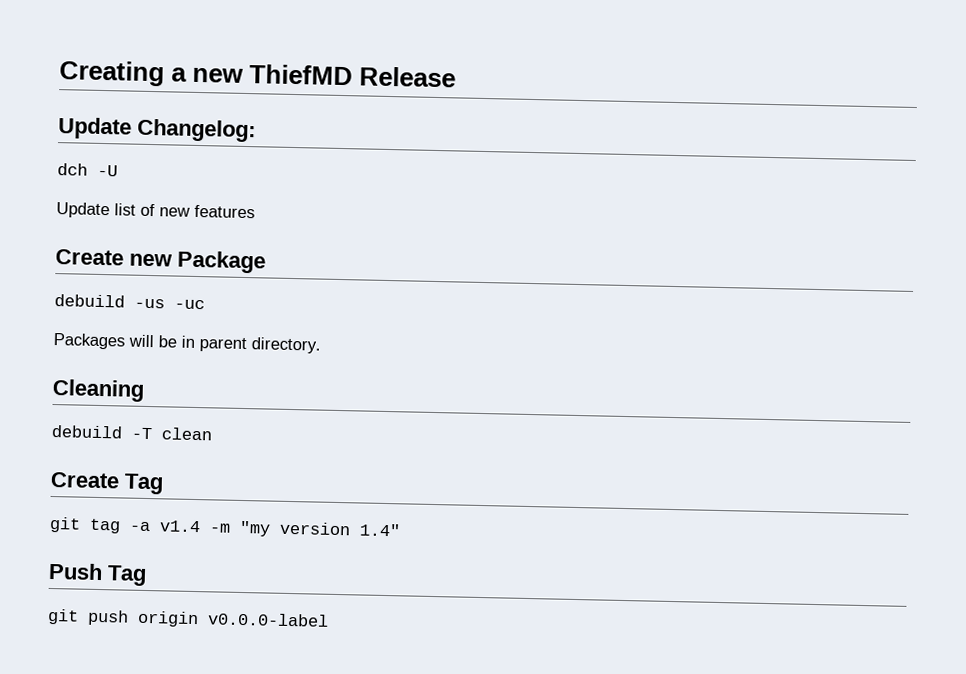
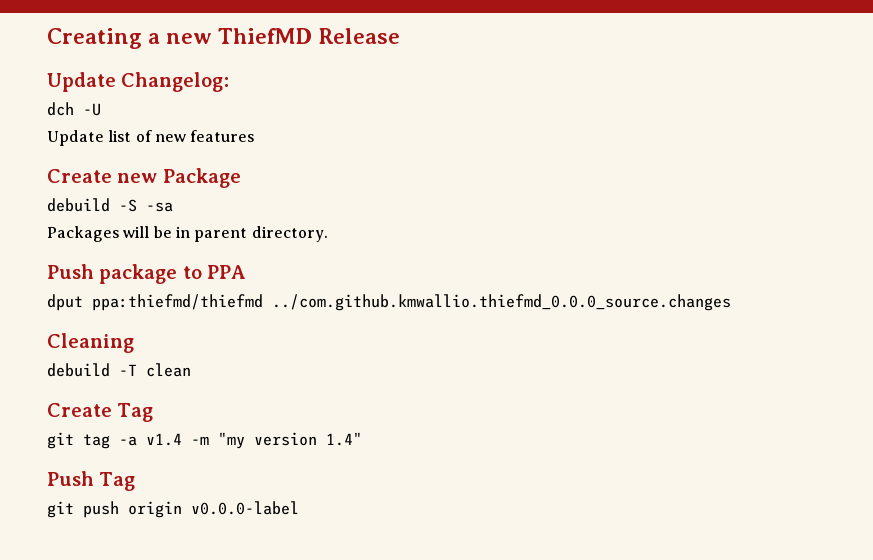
- debuild -us -uc
+ debuild -S -sa
+ Push package to PPA
+ dput ppa:thiefmd/thiefmd ../com.github.kmwallio.thiefmd_0.0.0_source.changes

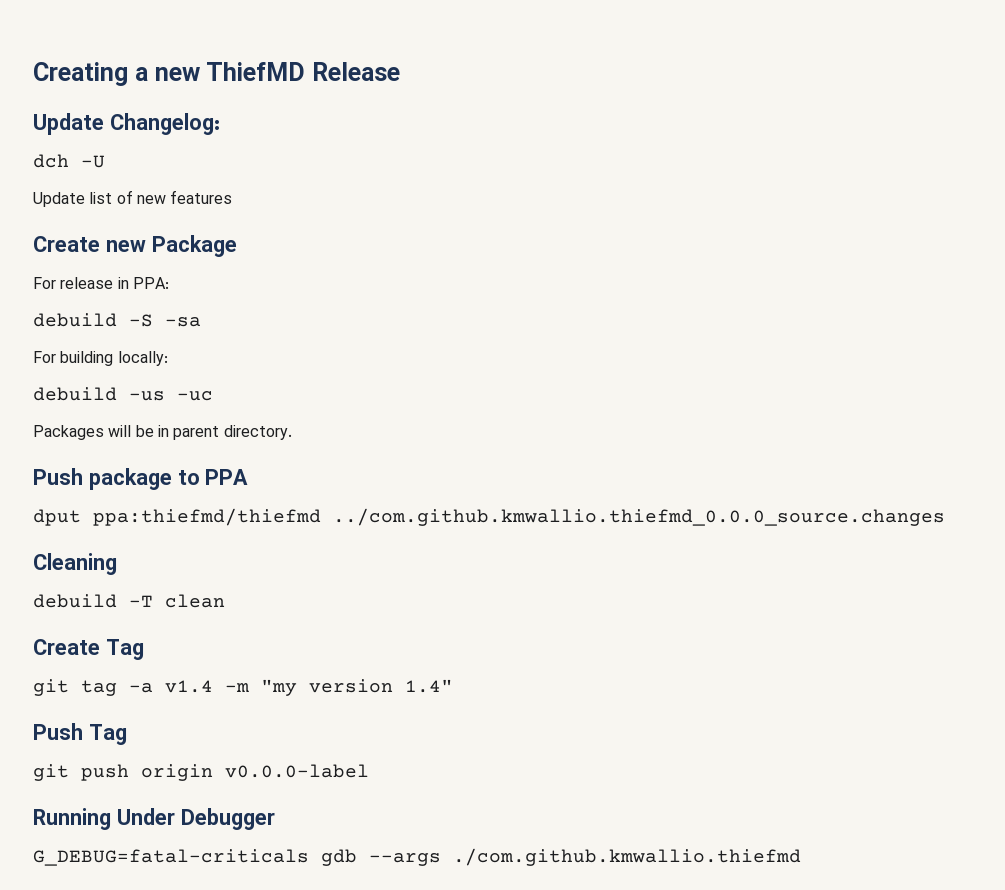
+ For release in PPA:
+ For building locally:
+ debuild -us -uc
+ Running Under Debugger
+ G_DEBUG=fatal-criticals gdb --args ./com.github.kmwallio.thiefmd

